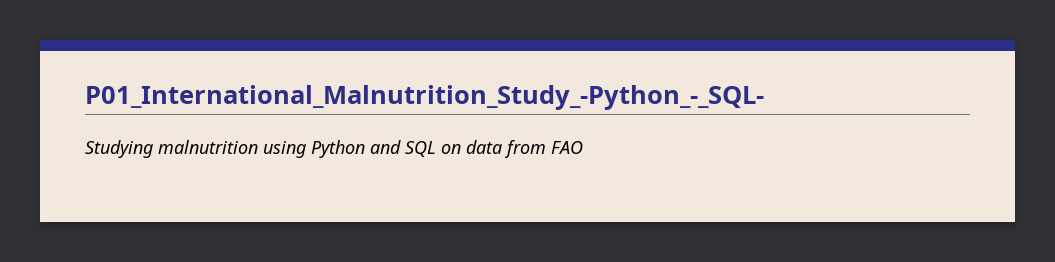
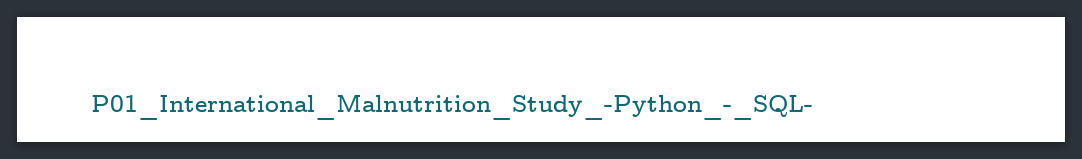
- Studying malnutrition using Python and SQL on data from FAO

